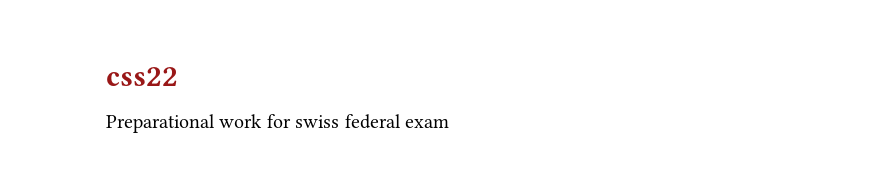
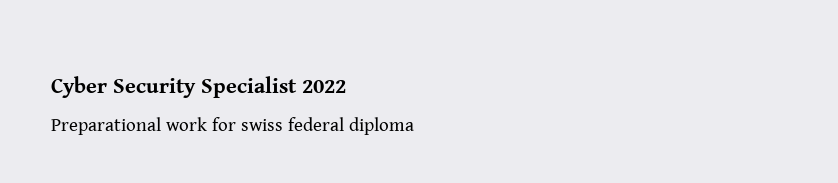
- css22
+ Cyber Security Specialist 2022
- Preparational work for swiss federal exam
+ Preparational work for swiss federal diploma

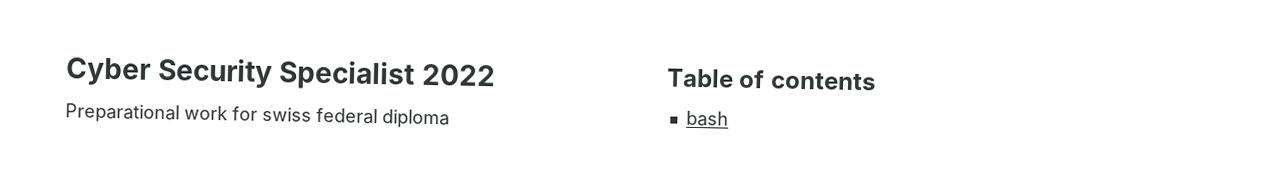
+ Table of contents
+ bash

